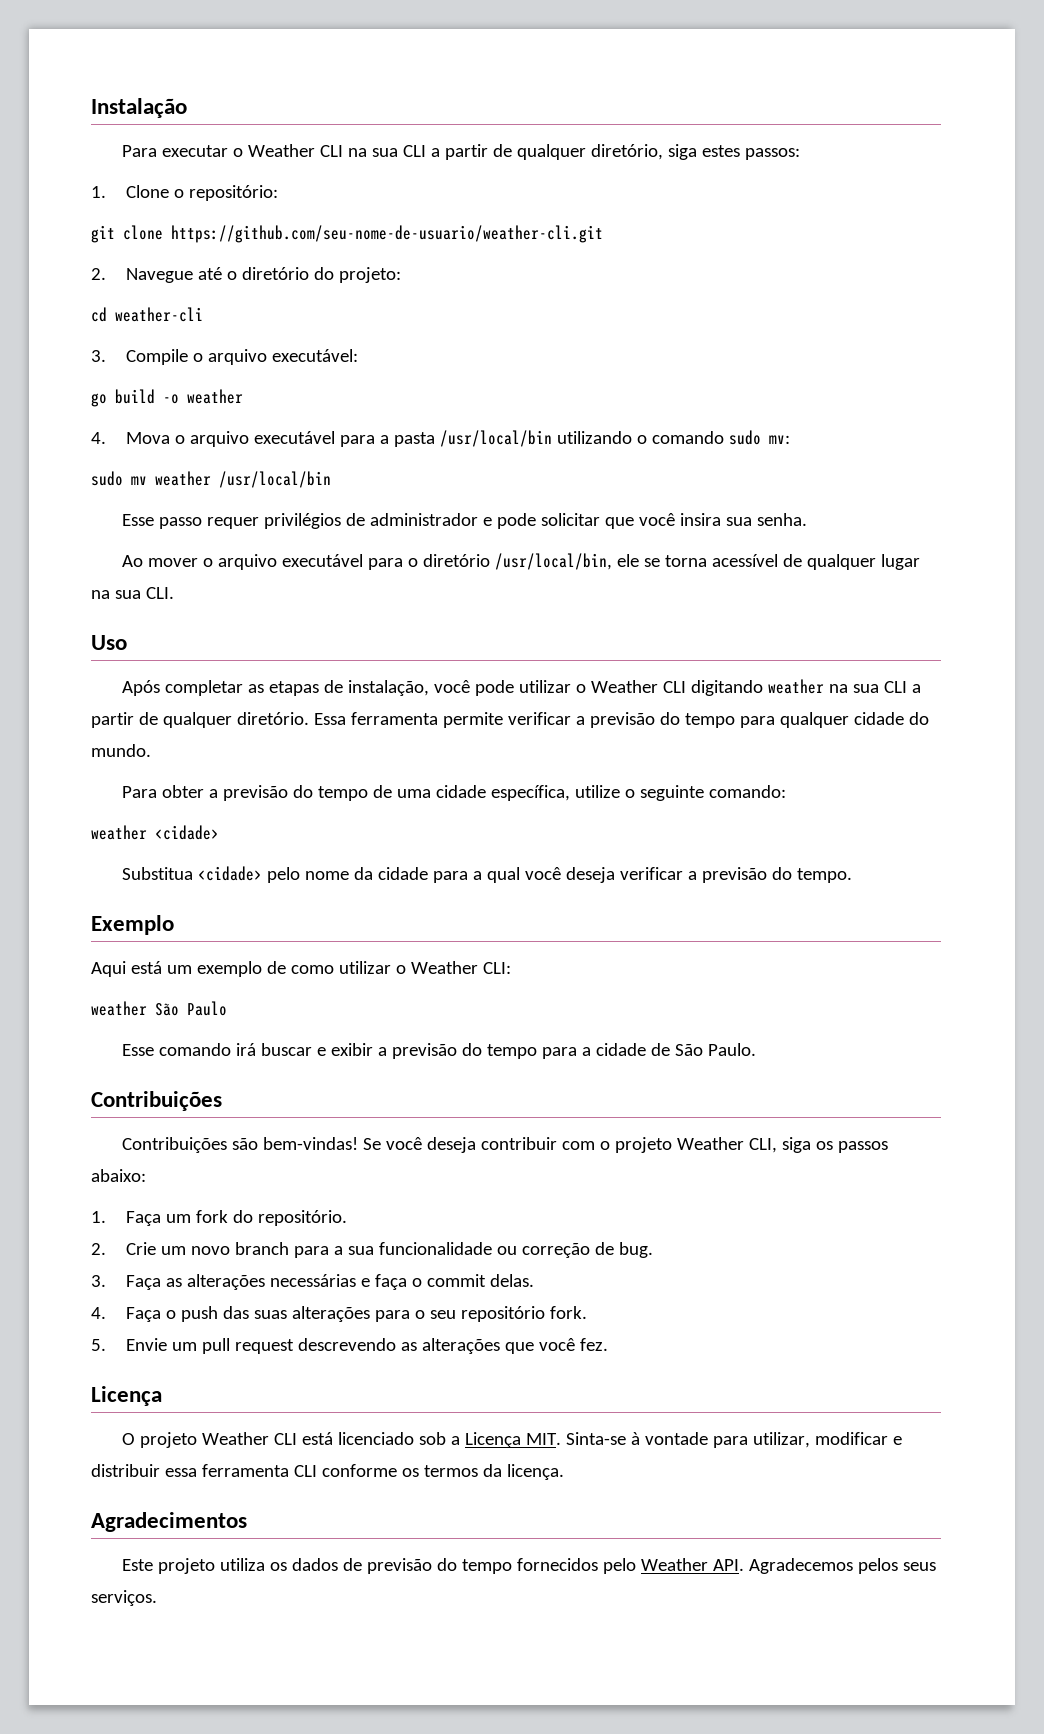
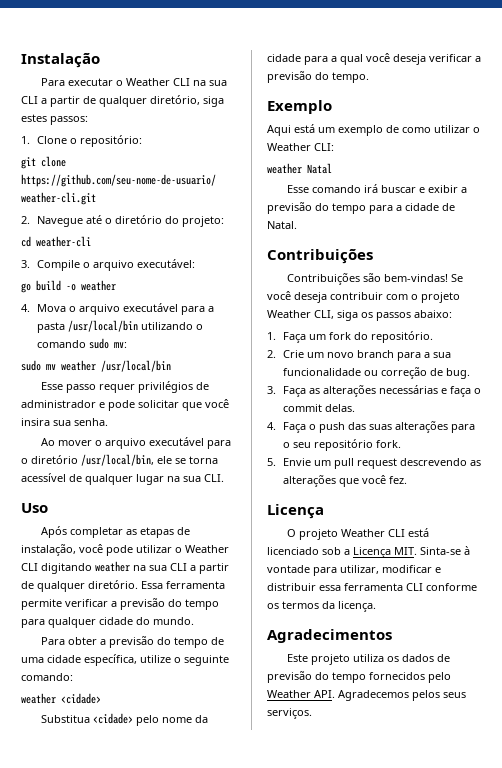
- weather São Paulo
+ weather Natal
- Esse comando irá buscar e exibir a previsão do tempo para a cidade de São Paulo.
+ Esse comando irá buscar e exibir a previsão do tempo para a cidade de Natal.

